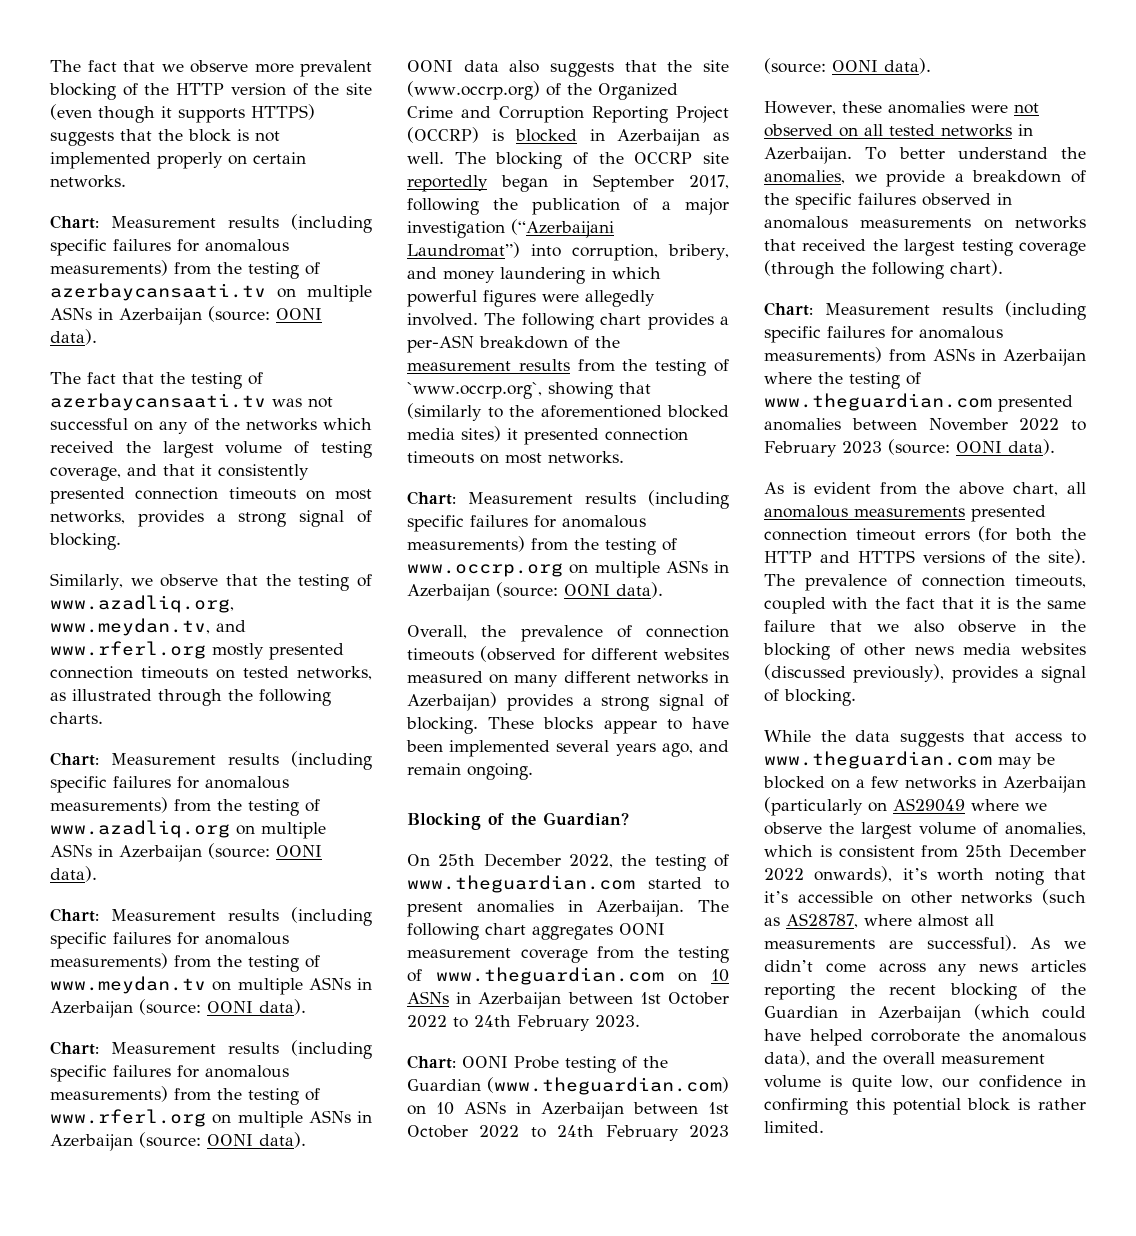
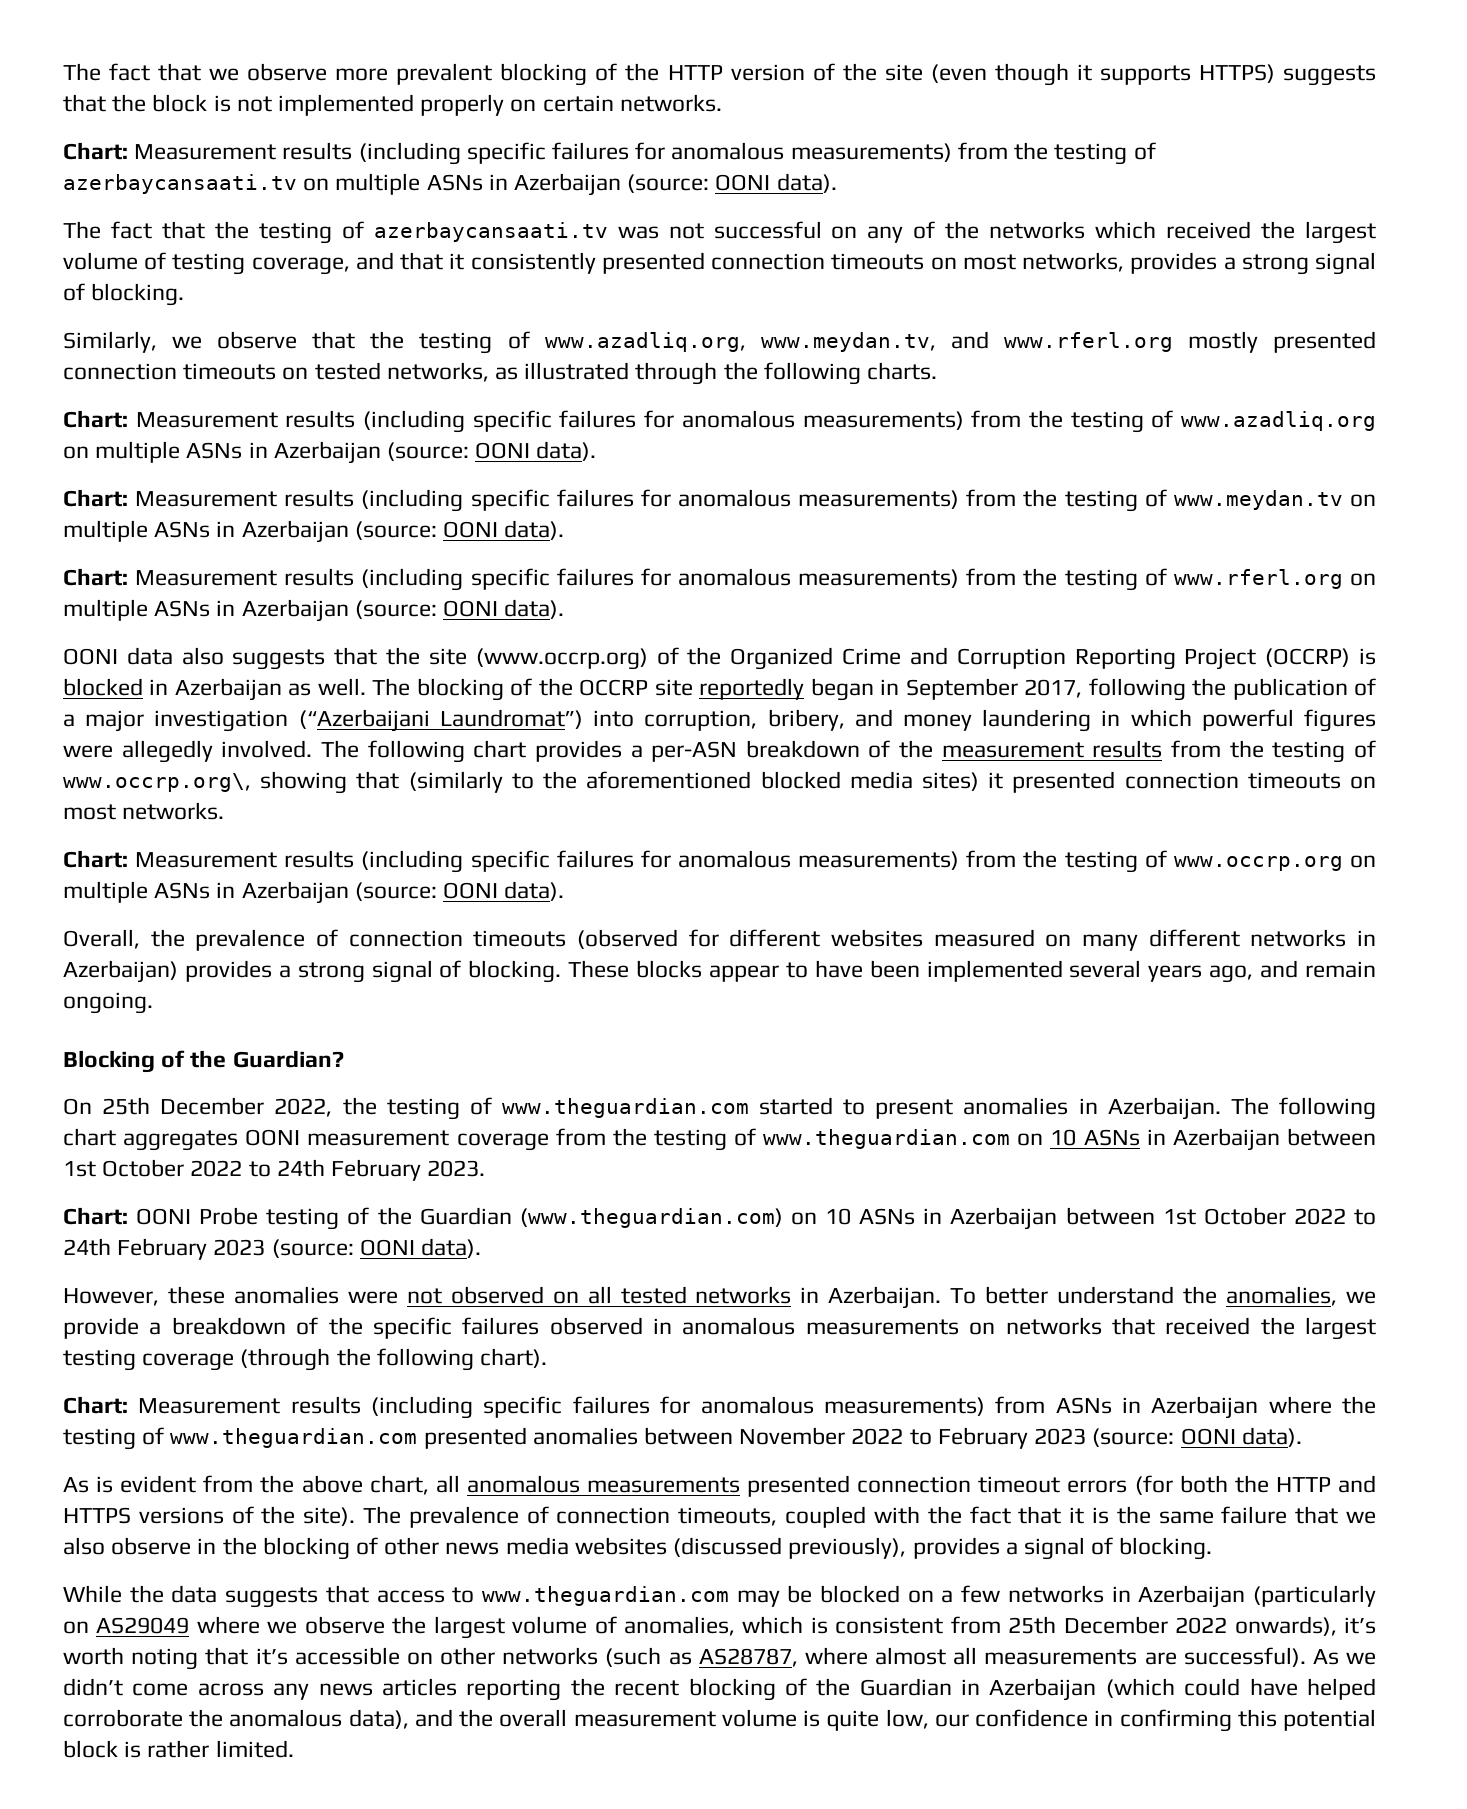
- The following chart provides a per-ASN breakdown of the measurement results from the testing of `www.occrp.org`, showing that (similarly to the aforementioned blocked media sites) it presented connection timeouts on most networks.
+ The following chart provides a per-ASN breakdown of the measurement results from the testing of www.occrp.org\, showing that (similarly to the aforementioned blocked media sites) it presented connection timeouts on most networks.

